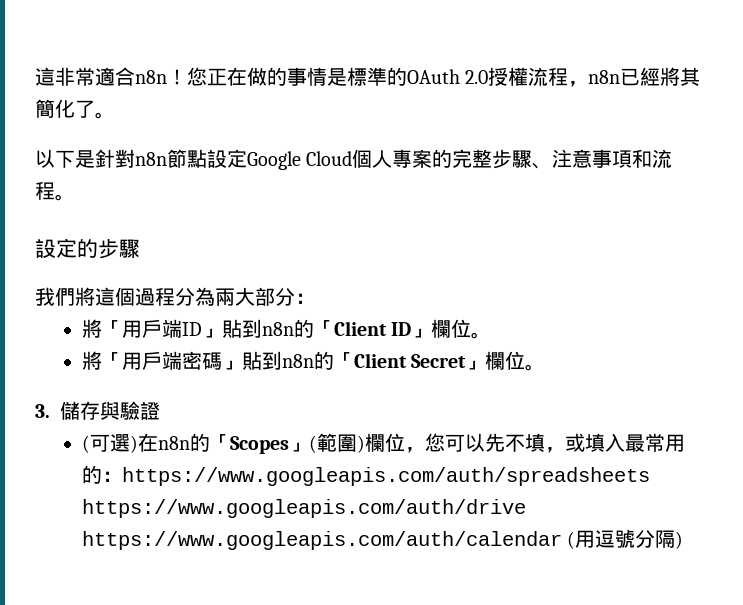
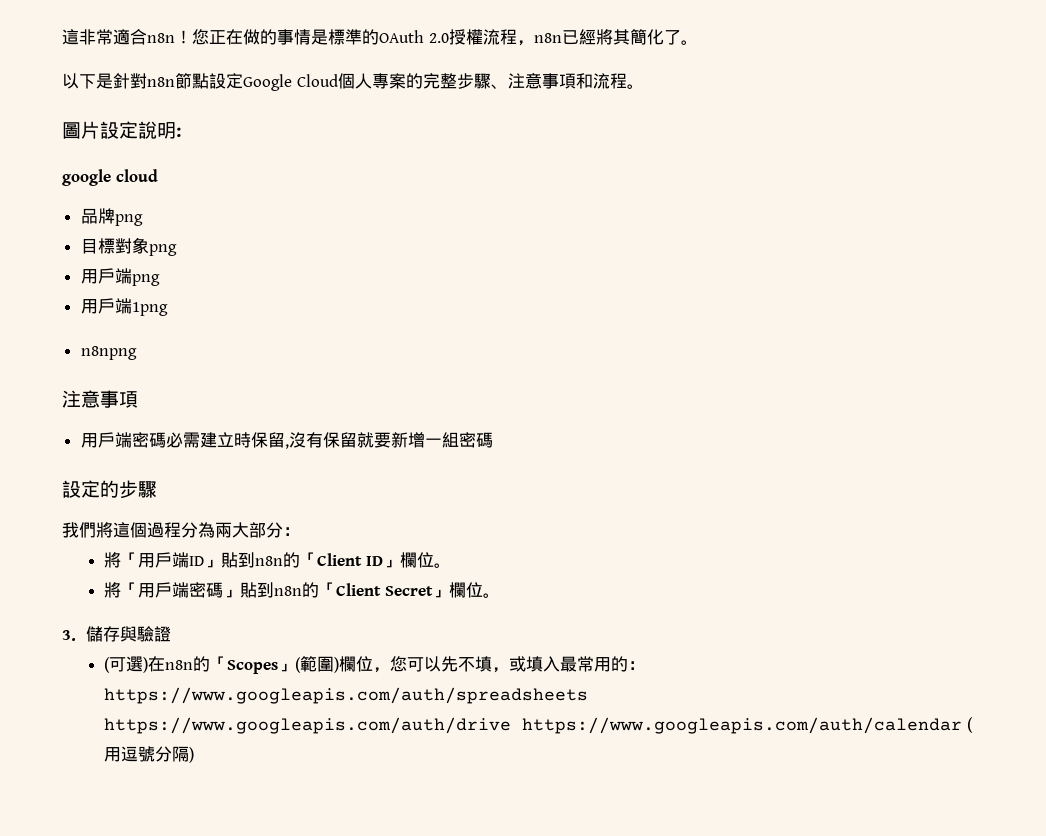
+ 圖片設定說明:
+ google cloud
+ 品牌png
+ 目標對象png
+ 用戶端png
+ 用戶端1png
+ n8npng
+ 注意事項
+ 用戶端密碼必需建立時保留,沒有保留就要新增一組密碼

